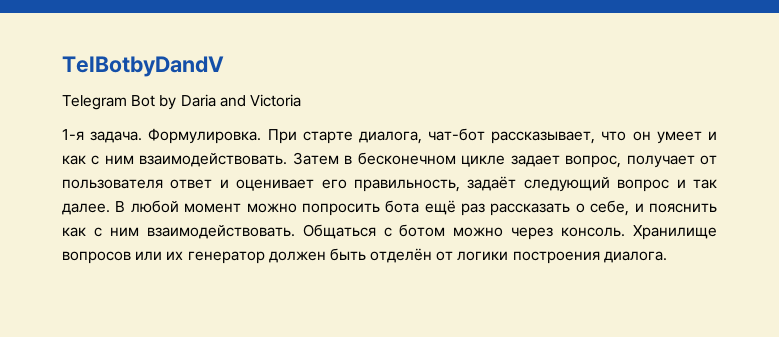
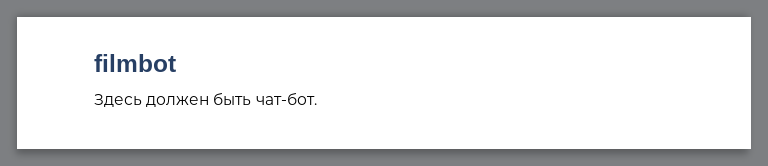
- TelBotbyDandV
- Telegram Bot by Daria and Victoria
- 1-я задача. Формулировка. При старте диалога, чат-бот рассказывает, что он умеет и как с ним взаимодействовать. Затем в бесконечном цикле задает вопрос, получает от пользователя ответ и оценивает его правильность, задаёт следующий вопрос и так далее. В любой момент можно попросить бота ещё раз рассказать о себе, и пояснить как с ним взаимодействовать. Общаться с ботом можно через консоль. Хранилище вопросов или их генератор должен быть отделён от логики построения диалога.
+ filmbot
+ Здесь должен быть чат-бот.

